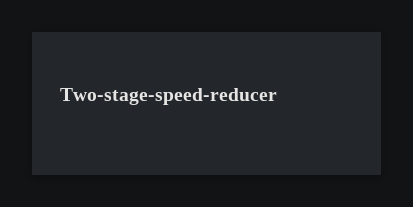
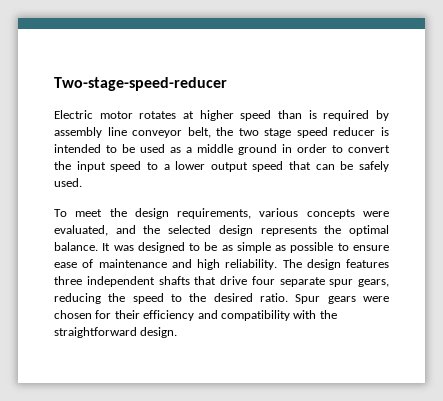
+ Electric motor rotates at higher speed than is required by assembly line conveyor belt, the two stage speed reducer is intended to be used as a middle ground in order to convert the input speed to a lower output speed that can be safely used.
+ To meet the design requirements, various concepts were evaluated, and the selected design represents the optimal balance. It was designed to be as simple as possible to ensure ease of maintenance and high reliability. The design features three independent shafts that drive four separate spur gears, reducing the speed to the desired ratio. Spur gears were chosen for their efficiency and compatibility with the straightforward design.

